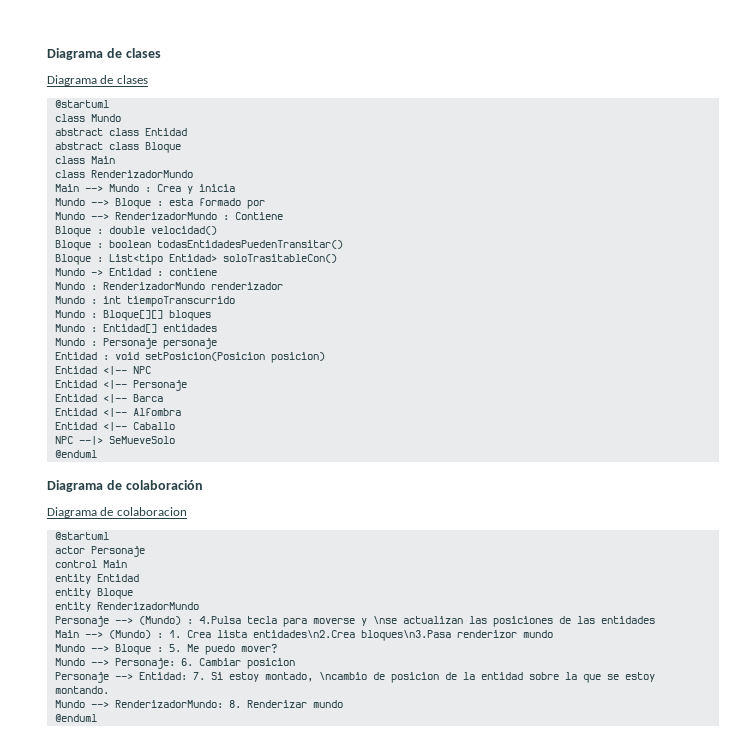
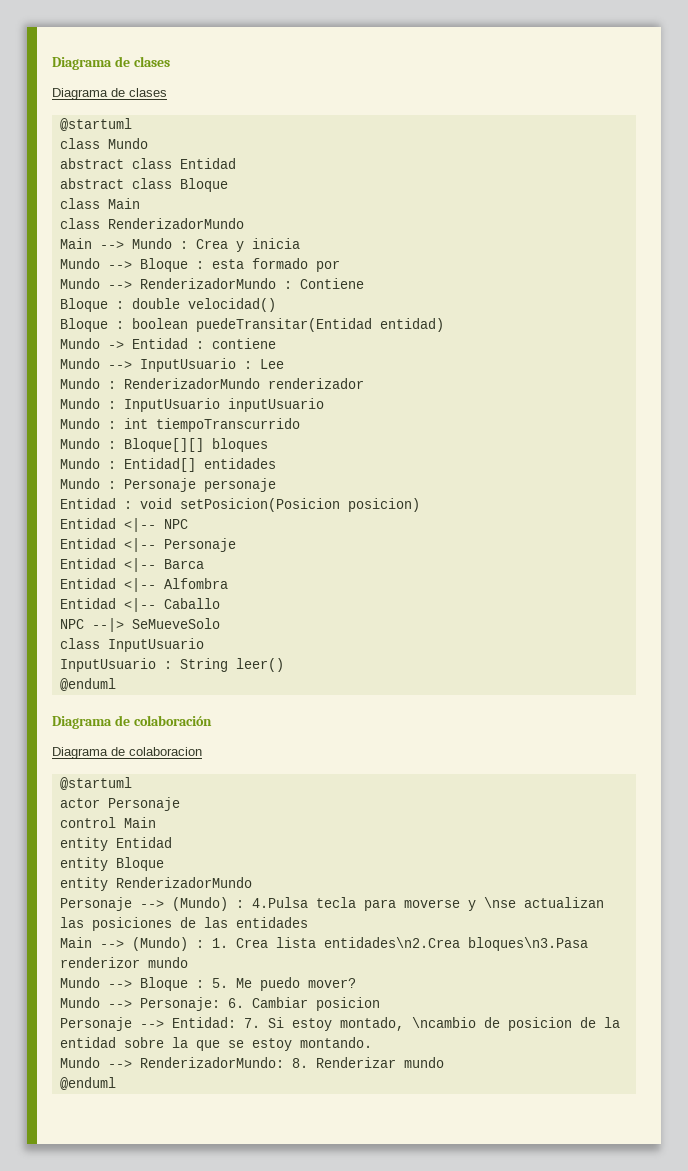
- Bloque : boolean todasEntidadesPuedenTransitar()
- Bloque : List<tipo Entidad> soloTrasitableCon()
+ Bloque : boolean puedeTransitar(Entidad entidad)
+ Mundo --> InputUsuario : Lee
+ Mundo : InputUsuario inputUsuario
+ class InputUsuario
+ InputUsuario : String leer()

